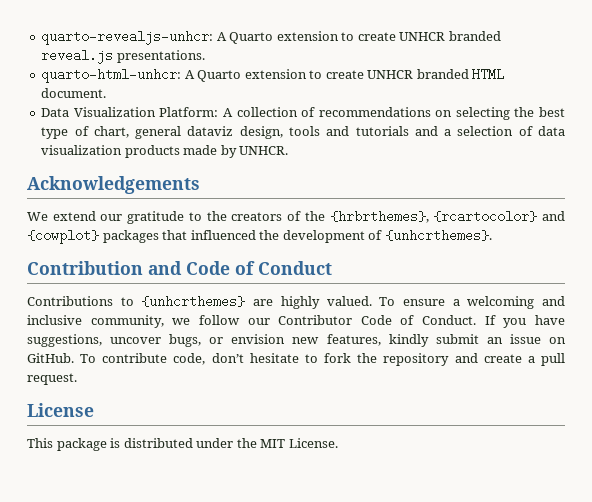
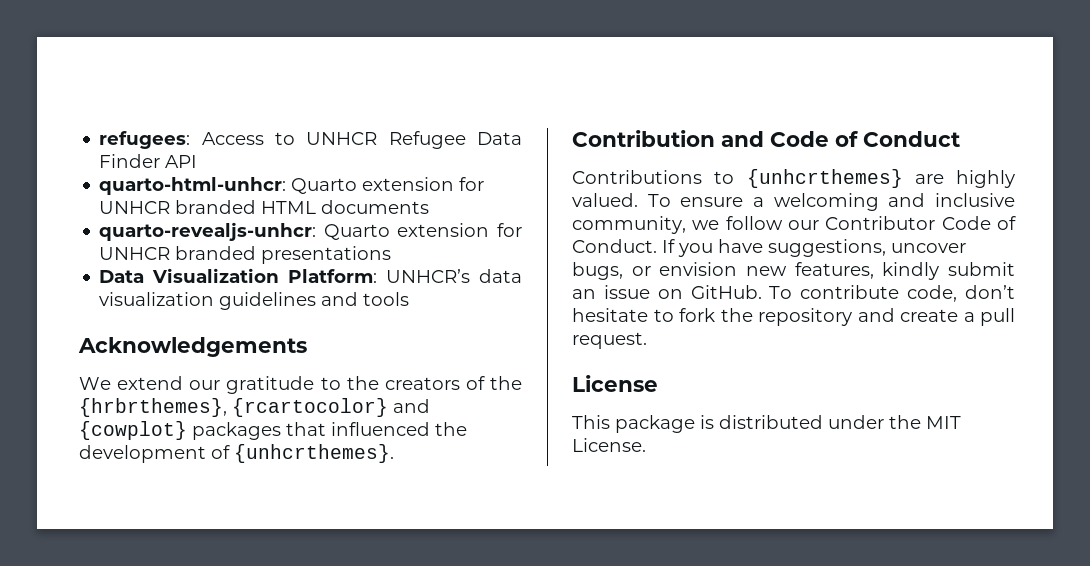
- quarto-revealjs-unhcr: A Quarto extension to create UNHCR branded reveal.js presentations.
- quarto-html-unhcr: A Quarto extension to create UNHCR branded HTML document.
- Data Visualization Platform: A collection of recommendations on selecting the best type of chart, general dataviz design, tools and tutorials and a selection of data visualization products made by UNHCR.
+ refugees: Access to UNHCR Refugee Data Finder API
+ quarto-html-unhcr: Quarto extension for UNHCR branded HTML documents
+ quarto-revealjs-unhcr: Quarto extension for UNHCR branded presentations
+ Data Visualization Platform: UNHCR’s data visualization guidelines and tools

